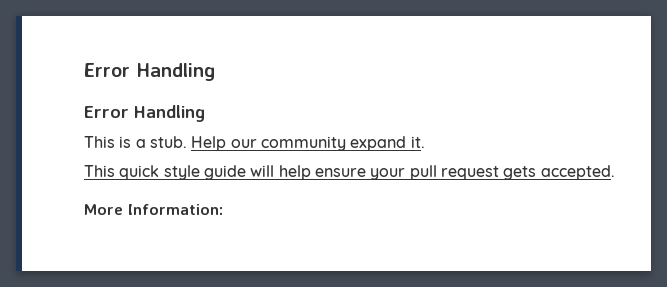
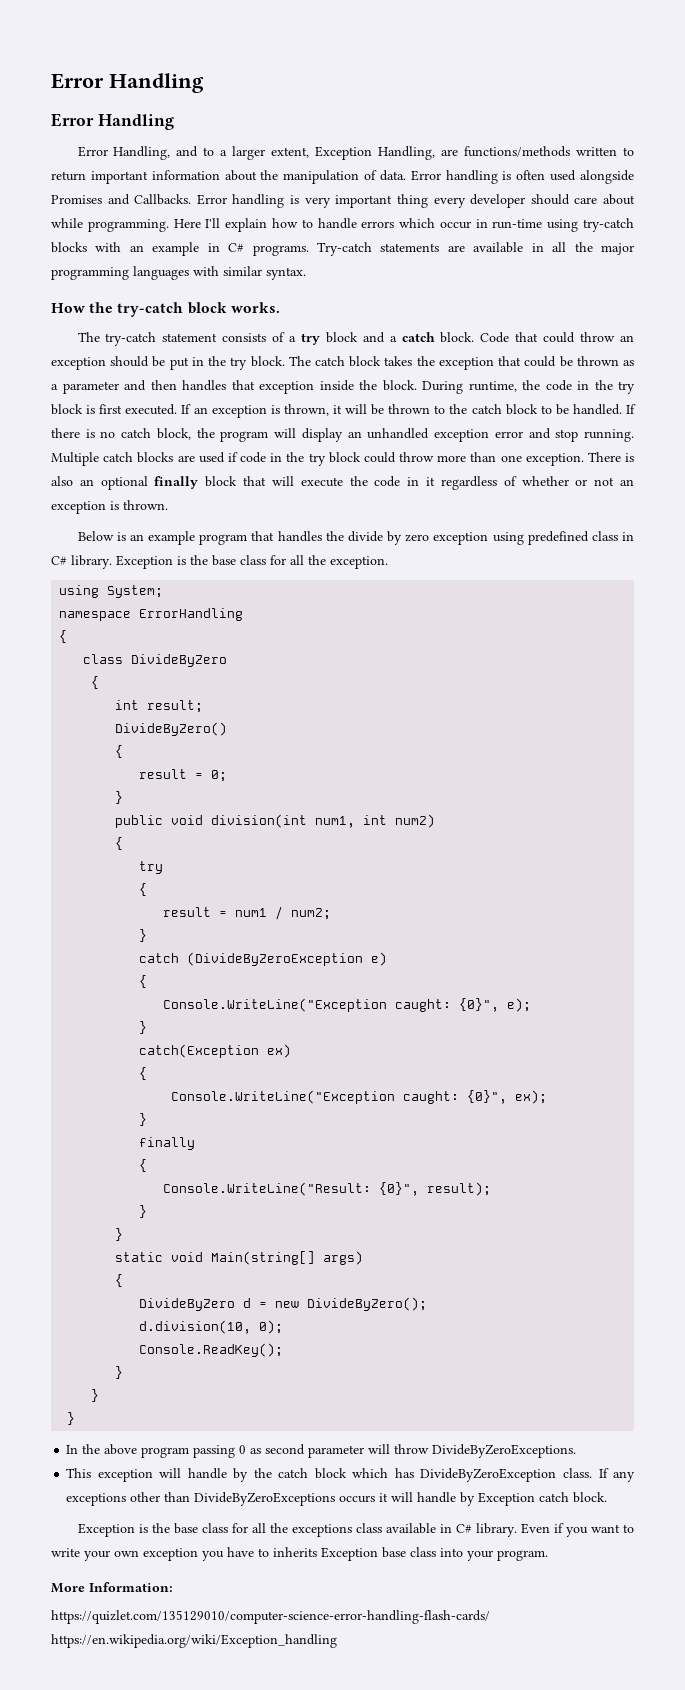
- This is a stub. Help our community expand it.
- This quick style guide will help ensure your pull request gets accepted.
+ Error Handling, and to a larger extent, Exception Handling, are functions/methods written to return important information about the manipulation of data. Error handling is often used alongside Promises and Callbacks. Error handling is very important thing every developer should care about while programming. Here I'll explain how to handle errors which occur in run-time using try-catch blocks with an example in C# programs. Try-catch statements are available in all the major programming languages with similar syntax.
+ How the try-catch block works.
+ The try-catch statement consists of a try block and a catch block. Code that could throw an exception should be put in the try block. The catch block takes the exception that could be thrown as a parameter and then handles that exception inside the block. During runtime, the code in the try block is first executed. If an exception is thrown, it will be thrown to the catch block to be handled. If there is no catch block, the program will display an unhandled exception error and stop running. Multiple catch blocks are used if code in the try block could throw more than one exception. There is also an optional finally block that will execute the code in it regardless of whether or not an exception is thrown.
+ Below is an example program that handles the divide by zero exception using predefined class in C# library. Exception is the base class for all the exception.
+ using System;
+ namespace ErrorHandling
+ {
+ class DivideByZero
+ {
+ int result;
+ DivideByZero()
+ {
+ result = 0;
+ }
+ public void division(int num1, int num2)
+ {
+ try
+ {
+ result = num1 / num2;
+ }
+ catch (DivideByZeroException e)
+ {
+ Console.WriteLine("Exception caught: {0}", e);
+ }
+ catch(Exception ex)
+ {
+ Console.WriteLine("Exception caught: {0}", ex);
+ }
+ finally
+ {
+ Console.WriteLine("Result: {0}", result);
+ }
+ }
+ static void Main(string[] args)
+ {
+ DivideByZero d = new DivideByZero();
+ d.division(10, 0);
+ Console.ReadKey();
+ }
+ }
+ }
+ In the above program passing 0 as second parameter will throw DivideByZeroExceptions.
+ This exception will handle by the catch block which has DivideByZeroException class. If any exceptions other than DivideByZeroExceptions occurs it will handle by Exception catch block.
+ Exception is the base class for all the exceptions class available in C# library. Even if you want to write your own exception you have to inherits Exception base class into your program.
+ https://quizlet.com/135129010/computer-science-error-handling-flash-cards/ https://en.wikipedia.org/wiki/Exception_handling

